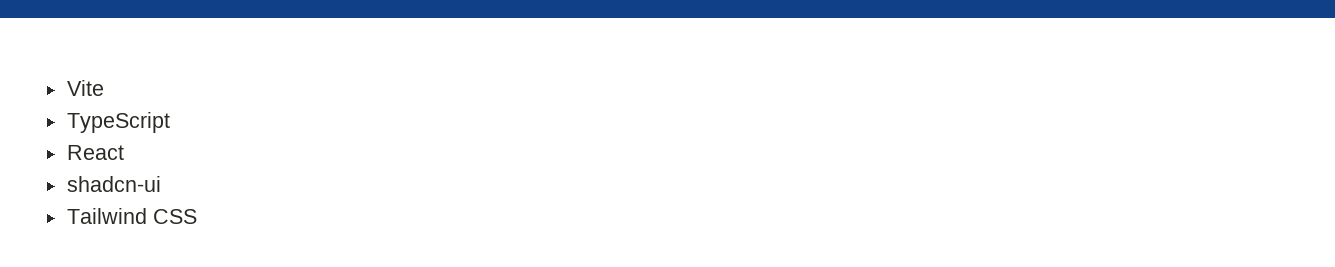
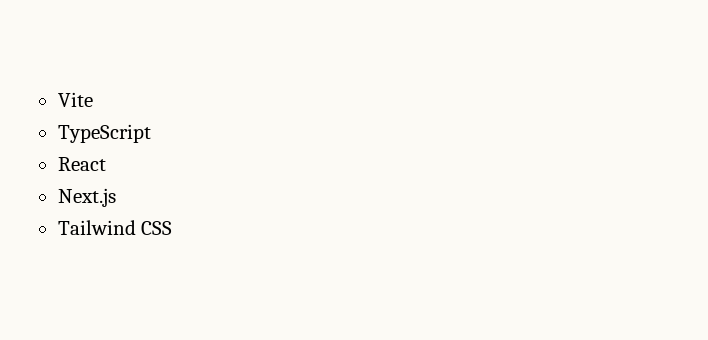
- shadcn-ui
+ Next.js

